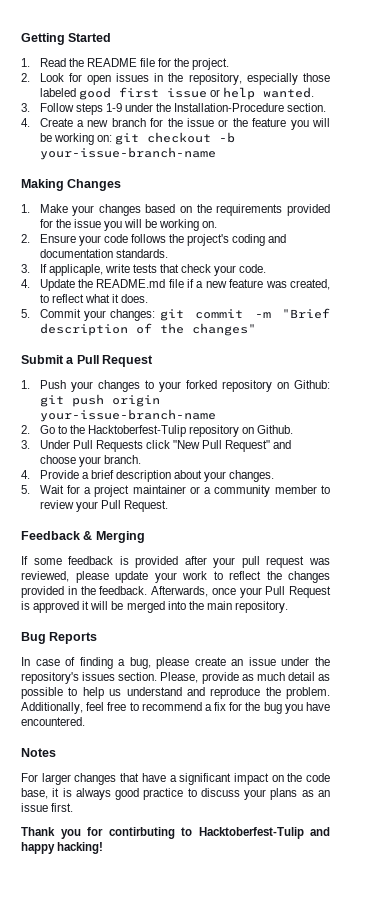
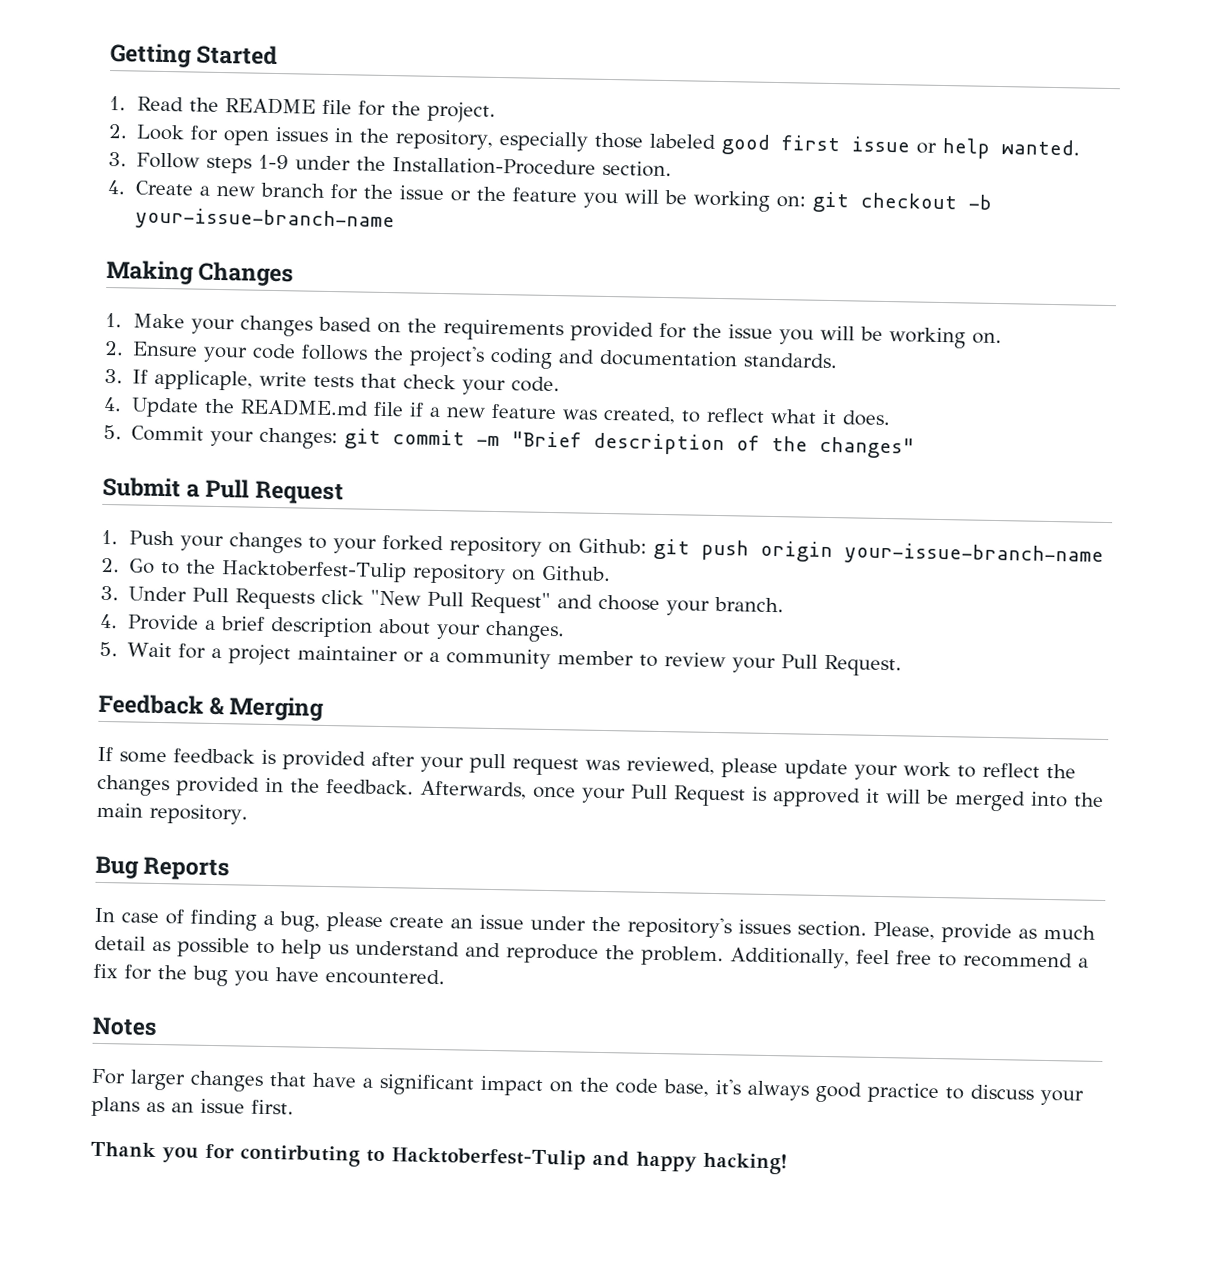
- For larger changes that have a significant impact on the code base, it is always good practice to discuss your plans as an issue first.
+ For larger changes that have a significant impact on the code base, it's always good practice to discuss your plans as an issue first.

